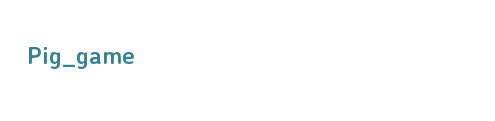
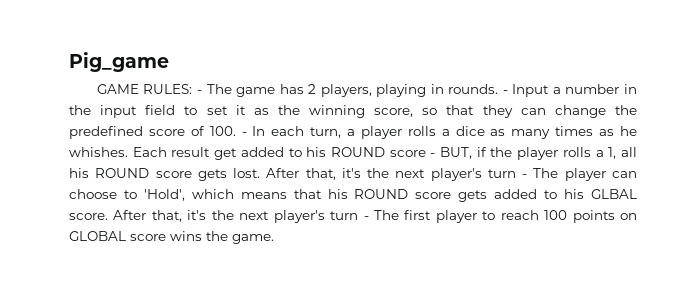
+ GAME RULES: - The game has 2 players, playing in rounds. - Input a number in the input field to set it as the winning score, so that they can change the predefined score of 100. - In each turn, a player rolls a dice as many times as he whishes. Each result get added to his ROUND score - BUT, if the player rolls a 1, all his ROUND score gets lost. After that, it's the next player's turn - The player can choose to 'Hold', which means that his ROUND score gets added to his GLBAL score. After that, it's the next player's turn - The first player to reach 100 points on GLOBAL score wins the game.

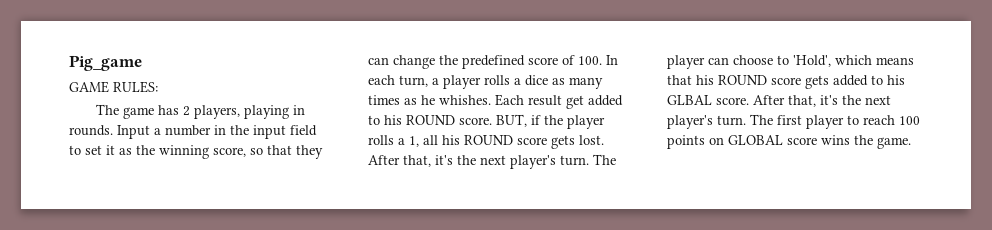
- GAME RULES: - The game has 2 players, playing in rounds.
+ GAME RULES:
+ The game has 2 players, playing in rounds.
- - Input a number in the input field to set it as the winning score, so that they can change the predefined score of 100. - In each turn, a player rolls a dice as many times as he whishes.
+ Input a number in the input field to set it as the winning score, so that they can change the predefined score of 100. In each turn, a player rolls a dice as many times as he whishes.
- Each result get added to his ROUND score - BUT, if the player rolls a 1, all his ROUND score gets lost.
+ Each result get added to his ROUND score. BUT, if the player rolls a 1, all his ROUND score gets lost.
- After that, it's the next player's turn - The player can choose to 'Hold', which means that his ROUND score gets added to his GLBAL score.
+ After that, it's the next player's turn. The player can choose to 'Hold', which means that his ROUND score gets added to his GLBAL score.
- After that, it's the next player's turn - The first player to reach 100 points on GLOBAL score wins the game.
+ After that, it's the next player's turn. The first player to reach 100 points on GLOBAL score wins the game.

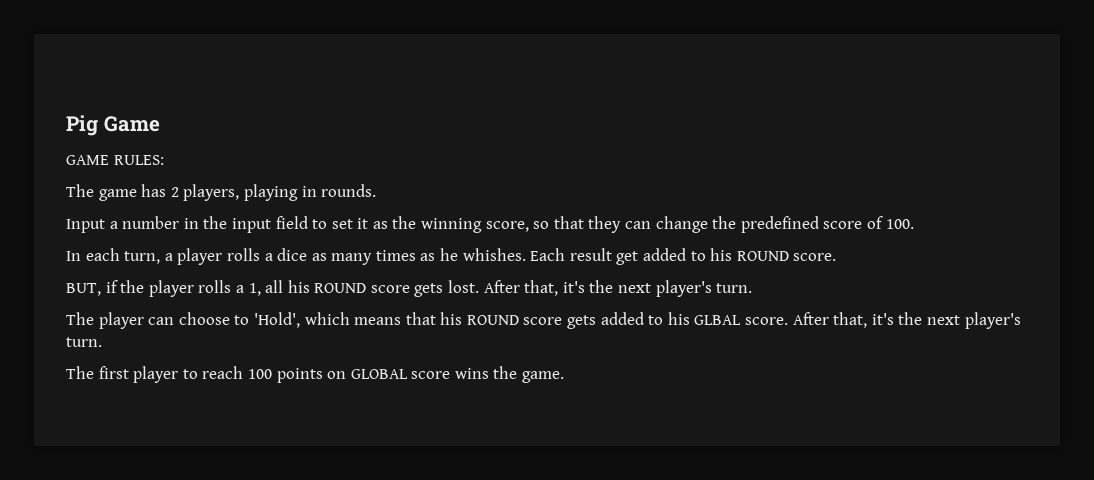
- Pig_game
+ Pig Game
- The game has 2 players, playing in rounds. Input a number in the input field to set it as the winning score, so that they can change the predefined score of 100. In each turn, a player rolls a dice as many times as he whishes.
+ The game has 2 players, playing in rounds.
+ Input a number in the input field to set it as the winning score, so that they can change the predefined score of 100.
+ In each turn, a player rolls a dice as many times as he whishes.
- Each result get added to his ROUND score. BUT, if the player rolls a 1, all his ROUND score gets lost. After that, it's the next player's turn. The player can choose to 'Hold', which means that his ROUND score gets added to his GLBAL score. After that, it's the next player's turn. The first player to reach 100 points on GLOBAL score wins the game.
+ Each result get added to his ROUND score.
+ BUT, if the player rolls a 1, all his ROUND score gets lost. After that, it's the next player's turn.
+ The player can choose to 'Hold', which means that his ROUND score gets added to his GLBAL score. After that, it's the next player's turn.
+ The first player to reach 100 points on GLOBAL score wins the game.

